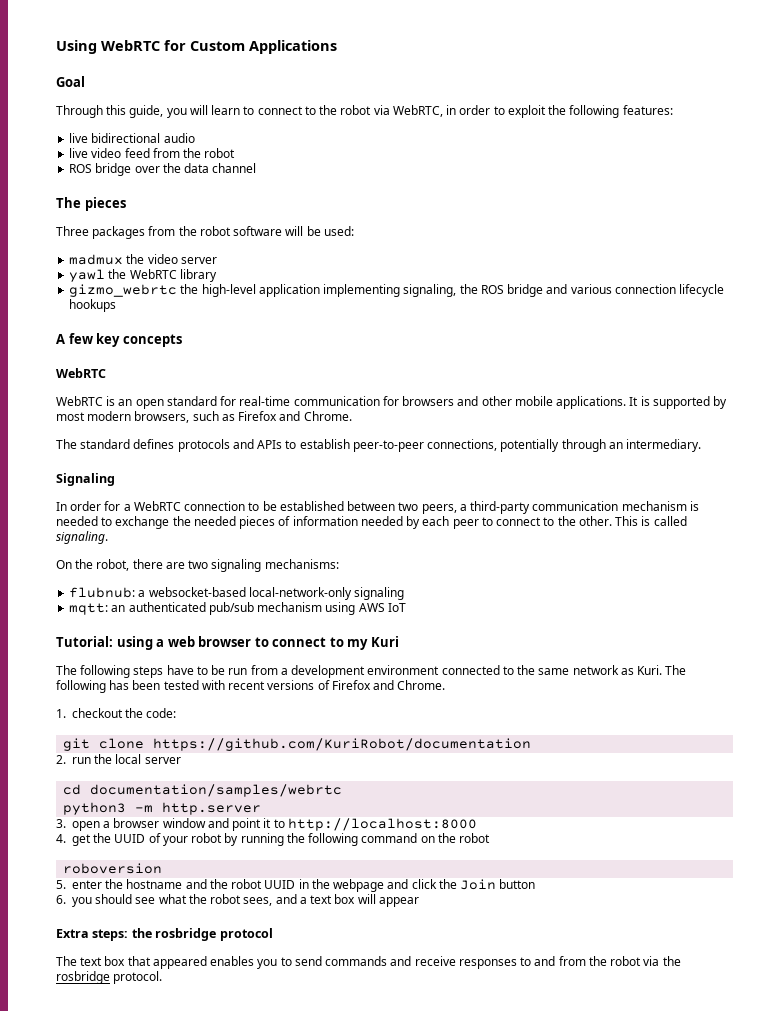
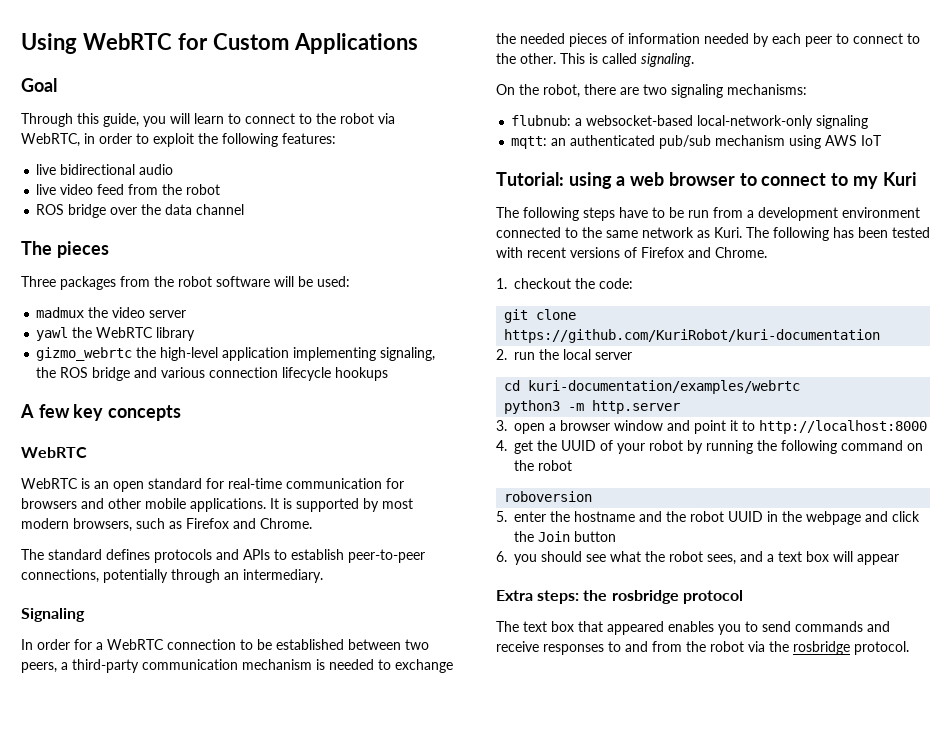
- git clone https://github.com/KuriRobot/documentation
+ git clone https://github.com/KuriRobot/kuri-documentation
- cd documentation/samples/webrtc
+ cd kuri-documentation/examples/webrtc

